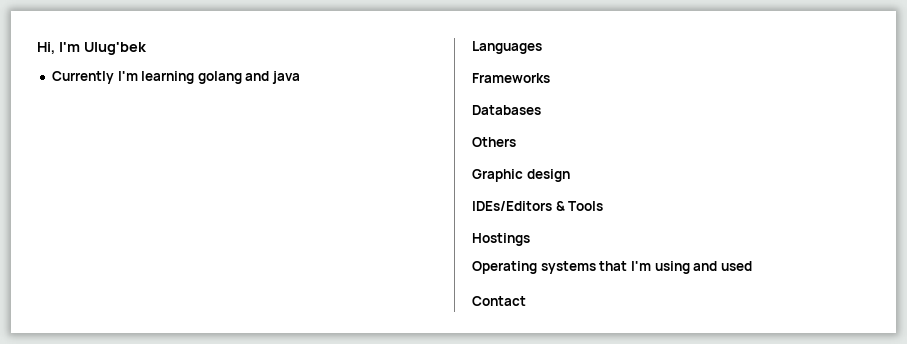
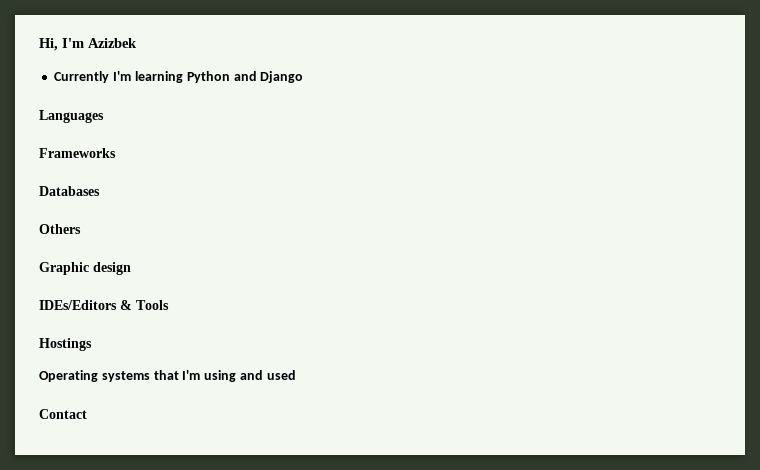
- Hi, I'm Ulug'bek
+ Hi, I'm Azizbek
- Currently I'm learning golang and java
+ Currently I'm learning Python and Django

